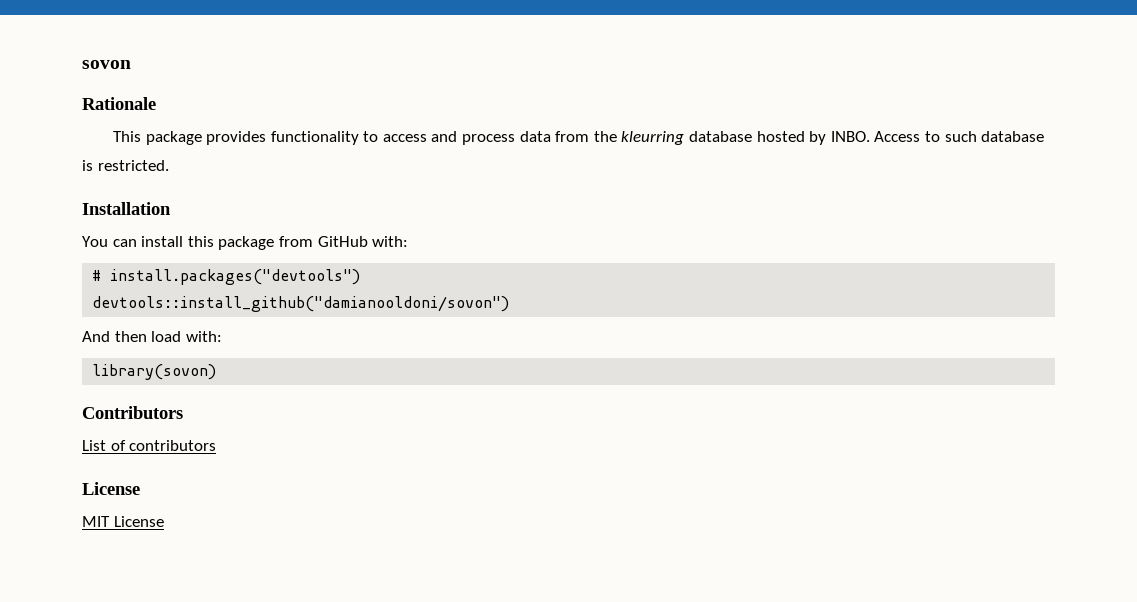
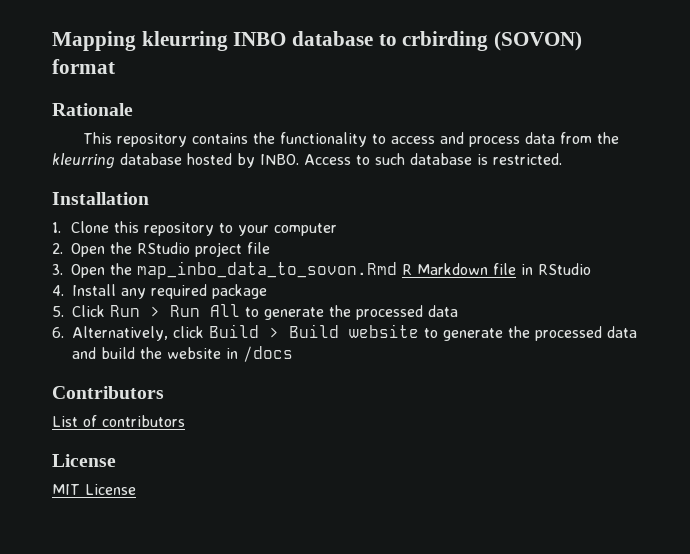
- sovon
+ Mapping kleurring INBO database to crbirding (SOVON) format
- This package provides functionality to access and process data from the kleurring database hosted by INBO.
+ This repository contains the functionality to access and process data from the kleurring database hosted by INBO.
- You can install this package from GitHub with:
- # install.packages("devtools")
- devtools::install_github("damianooldoni/sovon")
- And then load with:
- library(sovon)
+ 1. Clone this repository to your computer
+ 2. Open the RStudio project file
+ 3. Open the map_inbo_data_to_sovon.Rmd R Markdown file in RStudio
+ 4. Install any required package
+ 5. Click Run > Run All to generate the processed data
+ 6. Alternatively, click Build > Build website to generate the processed data and build the website in /docs

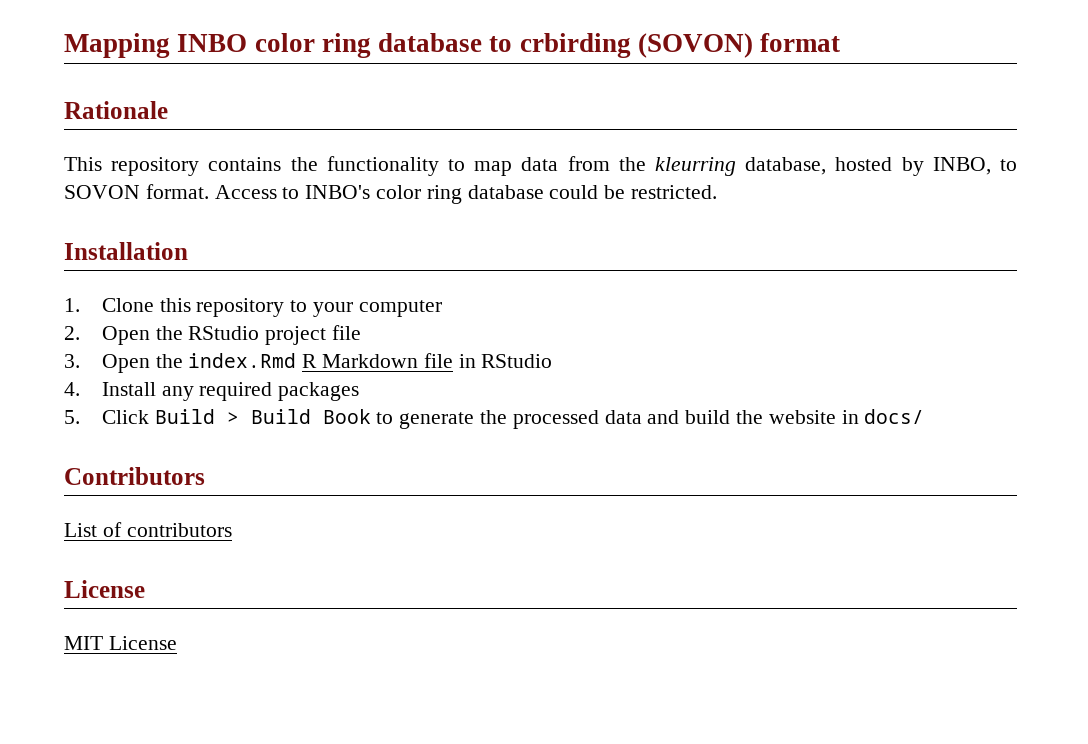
- Mapping kleurring INBO database to crbirding (SOVON) format
+ Mapping INBO color ring database to crbirding (SOVON) format
- This repository contains the functionality to access and process data from the kleurring database hosted by INBO. Access to such database is restricted.
+ This repository contains the functionality to map data from the kleurring database, hosted by INBO, to SOVON format. Access to INBO's color ring database could be restricted.
- 3. Open the map_inbo_data_to_sovon.Rmd R Markdown file in RStudio
+ 3. Open the index.Rmd R Markdown file in RStudio
- 4. Install any required package
+ 4. Install any required packages
- 5. Click Run > Run All to generate the processed data
- 6. Alternatively, click Build > Build website to generate the processed data and build the website in /docs
+ 5. Click Build > Build Book to generate the processed data and build the website in docs/

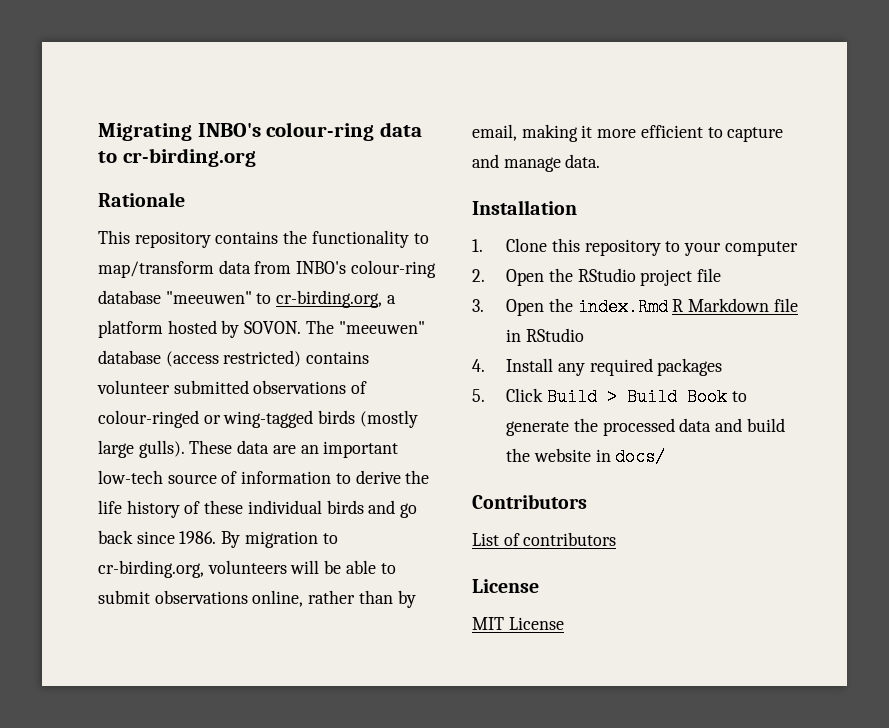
- Mapping INBO color ring database to crbirding (SOVON) format
+ Migrating INBO's colour-ring data to cr-birding.org
- This repository contains the functionality to map data from the kleurring database, hosted by INBO, to SOVON format. Access to INBO's color ring database could be restricted.
+ This repository contains the functionality to map/transform data from INBO's colour-ring database "meeuwen" to cr-birding.org, a platform hosted by SOVON. The "meeuwen" database (access restricted) contains volunteer submitted observations of colour-ringed or wing-tagged birds (mostly large gulls). These data are an important low-tech source of information to derive the life history of these individual birds and go back since 1986. By migration to cr-birding.org, volunteers will be able to submit observations online, rather than by email, making it more efficient to capture and manage data.

